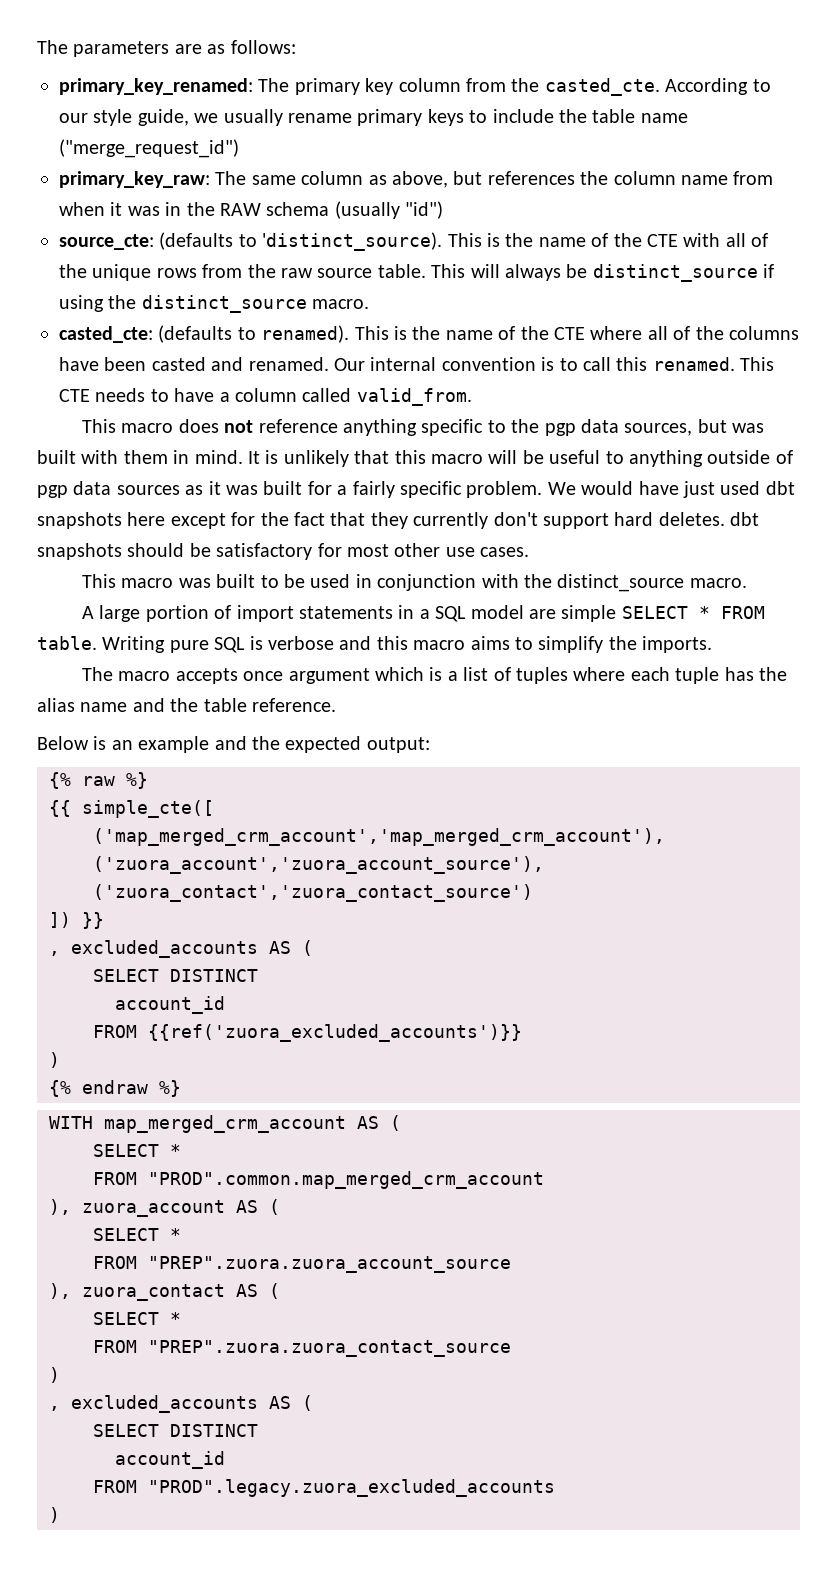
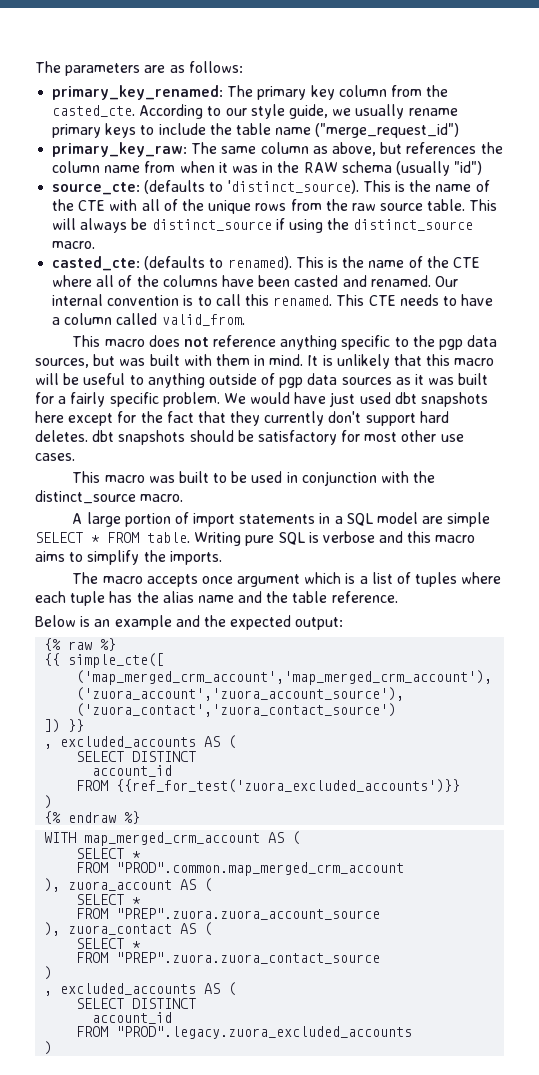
- FROM {{ref('zuora_excluded_accounts')}}
+ FROM {{ref_for_test('zuora_excluded_accounts')}}

